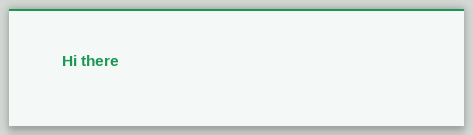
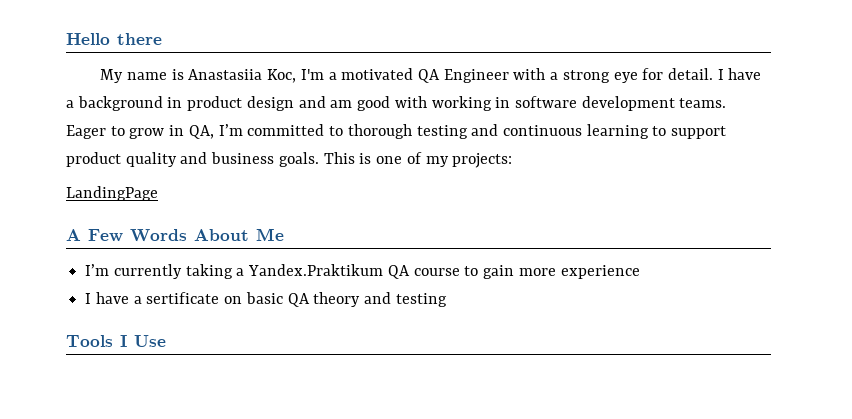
- Hi there
+ Hello there
+ My name is Anastasiia Koc, I'm a motivated QA Engineer with a strong eye for detail. I have a background in product design and am good with working in software development teams. Eager to grow in QA, I’m committed to thorough testing and continuous learning to support product quality and business goals. This is one of my projects:
+ LandingPage
+ A Few Words About Me
+ I’m currently taking a Yandex.Praktikum QA course to gain more experience
+ I have a sertificate on basic QA theory and testing
+ Tools I Use

